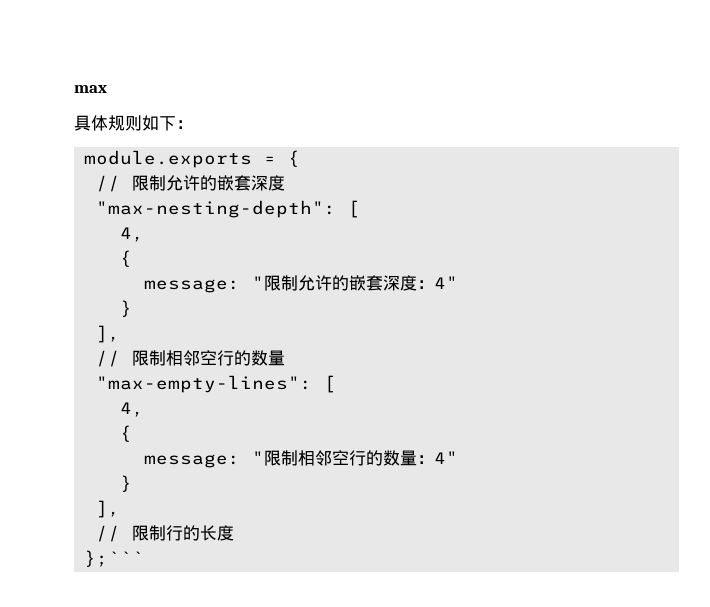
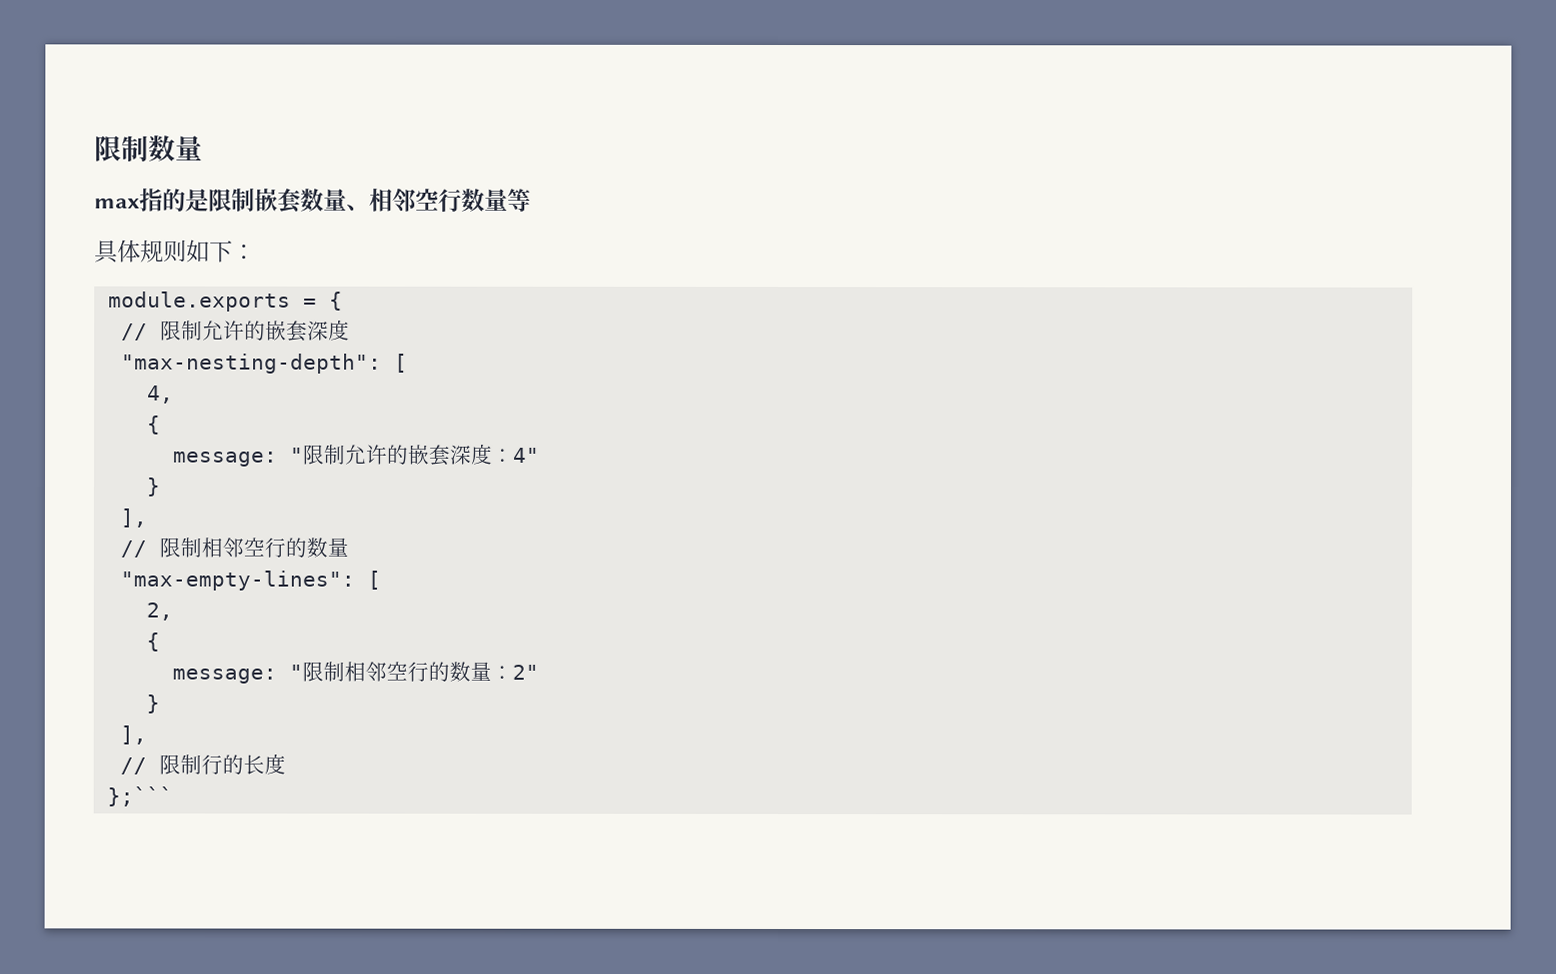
+ 限制数量
- max
+ max指的是限制嵌套数量、相邻空行数量等
  "max-empty-lines": [
- 4,
+ 2,
- message: "限制相邻空行的数量：4"
+ message: "限制相邻空行的数量：2"

